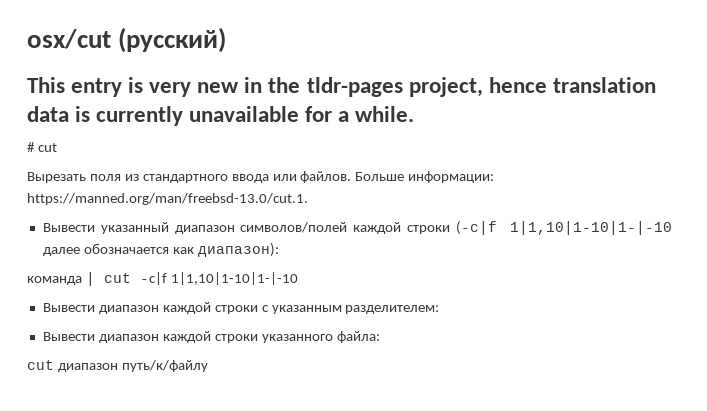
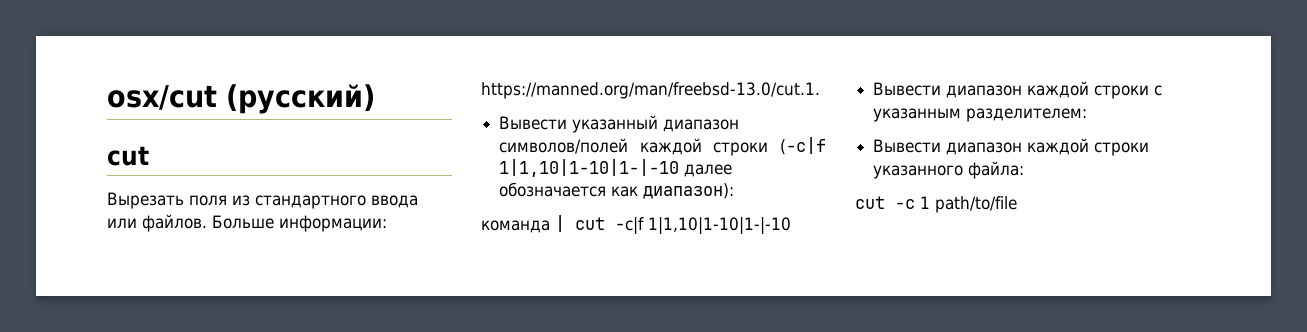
  osx/cut (русский)
- This entry is very new in the tldr-pages project, hence translation data is currently unavailable for a while.
- # cut
+ cut
- cut диапазон путь/к/файлу
+ cut -c 1 path/to/file

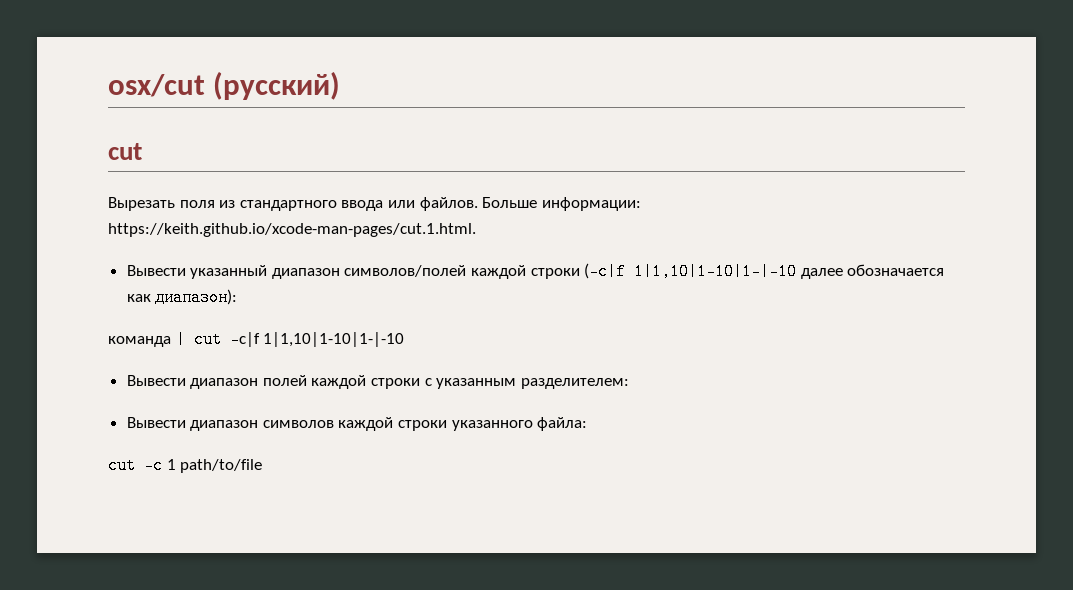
- Больше информации: https://manned.org/man/freebsd-13.0/cut.1.
+ Больше информации: https://keith.github.io/xcode-man-pages/cut.1.html.
- Вывести диапазон каждой строки с указанным разделителем:
+ Вывести диапазон полей каждой строки с указанным разделителем:
- Вывести диапазон каждой строки указанного файла:
+ Вывести диапазон символов каждой строки указанного файла:

